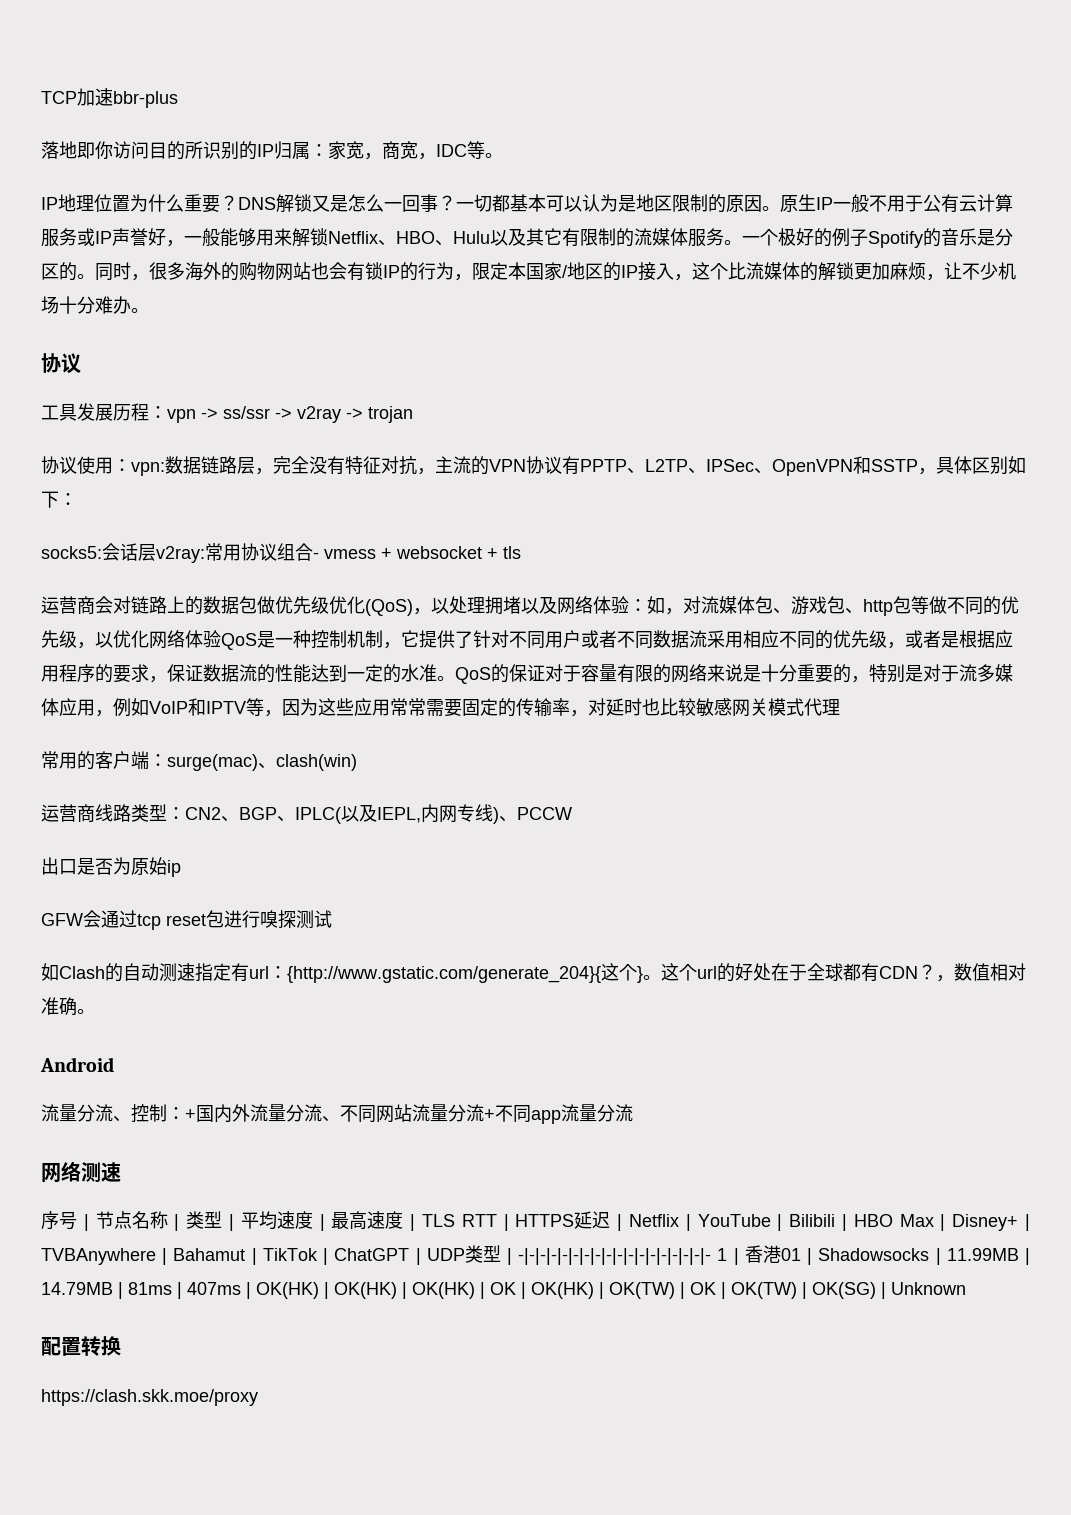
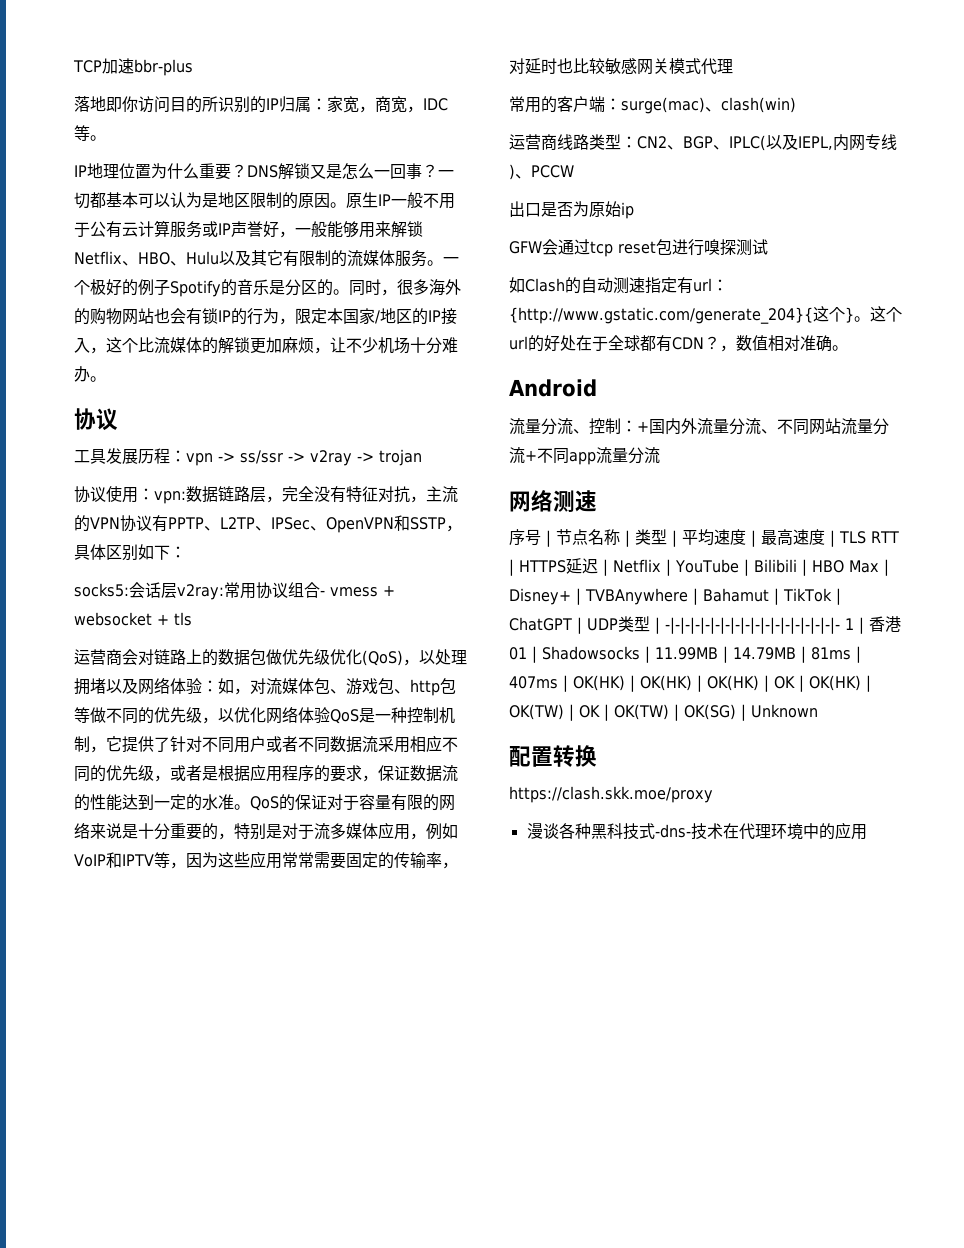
+ 漫谈各种黑科技式-dns-技术在代理环境中的应用

